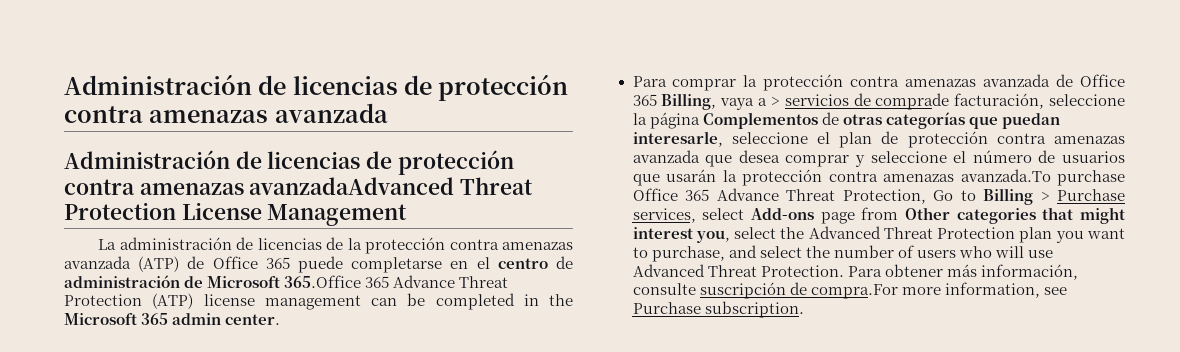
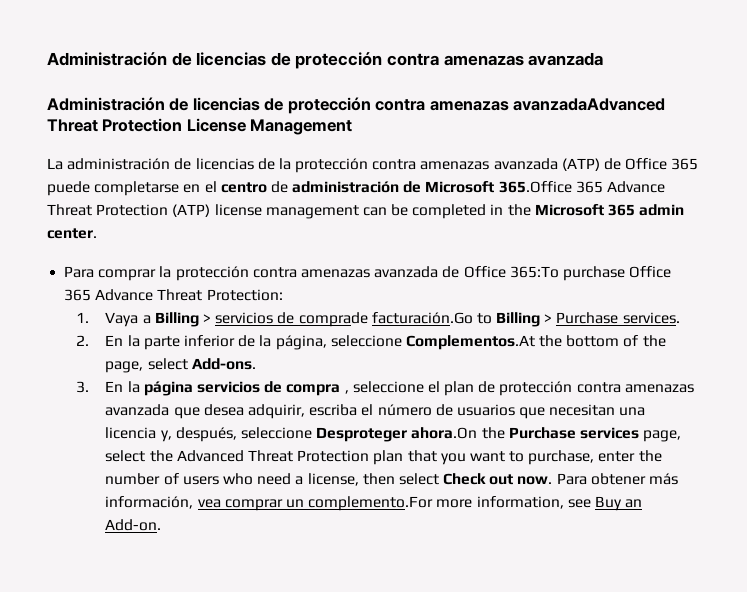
- Para comprar la protección contra amenazas avanzada de Office 365 Billing, vaya a > servicios de comprade facturación, seleccione la página Complementos de otras categorías que puedan interesarle, seleccione el plan de protección contra amenazas avanzada que desea comprar y seleccione el número de usuarios que usarán la protección contra amenazas avanzada.To purchase Office 365 Advance Threat Protection, Go to Billing > Purchase services, select Add-ons page from Other categories that might interest you, select the Advanced Threat Protection plan you want to purchase, and select the number of users who will use Advanced Threat Protection. Para obtener más información, consulte suscripción de compra.For more information, see Purchase subscription.
+ Para comprar la protección contra amenazas avanzada de Office 365:To purchase Office 365 Advance Threat Protection:
+ 1. Vaya a Billing > servicios de comprade facturación.Go to Billing > Purchase services.
+ 2. En la parte inferior de la página, seleccione Complementos.At the bottom of the page, select Add-ons.
+ 3. En la página servicios de compra , seleccione el plan de protección contra amenazas avanzada que desea adquirir, escriba el número de usuarios que necesitan una licencia y, después, seleccione Desproteger ahora.On the Purchase services page, select the Advanced Threat Protection plan that you want to purchase, enter the number of users who need a license, then select Check out now. Para obtener más información, vea comprar un complemento.For more information, see Buy an Add-on.

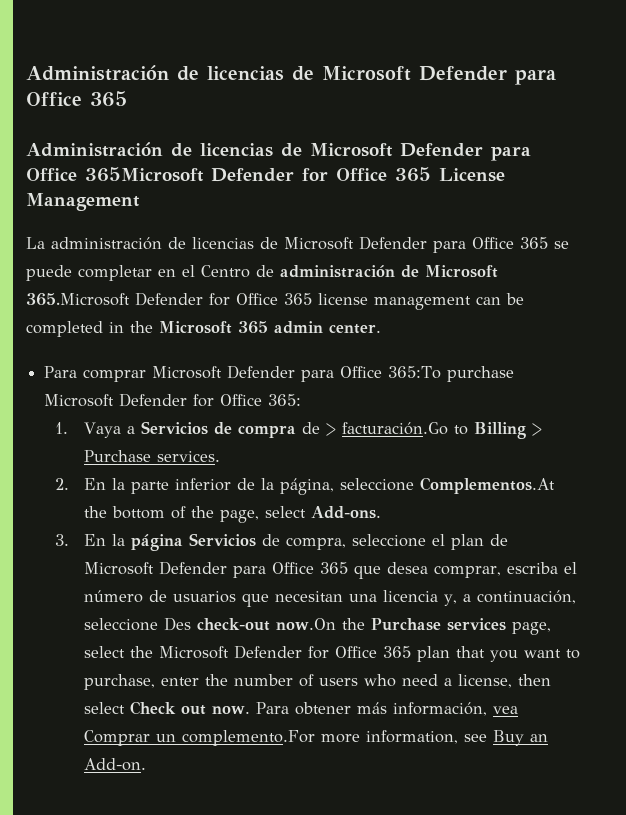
- Administración de licencias de protección contra amenazas avanzada
- Administración de licencias de protección contra amenazas avanzadaAdvanced Threat Protection License Management
+ Administración de licencias de Microsoft Defender para Office 365
+ Administración de licencias de Microsoft Defender para Office 365Microsoft Defender for Office 365 License Management
- La administración de licencias de la protección contra amenazas avanzada (ATP) de Office 365 puede completarse en el centro de administración de Microsoft 365.Office 365 Advance Threat Protection (ATP) license management can be completed in the Microsoft 365 admin center.
+ La administración de licencias de Microsoft Defender para Office 365 se puede completar en el Centro de administración de Microsoft 365.Microsoft Defender for Office 365 license management can be completed in the Microsoft 365 admin center.
- Para comprar la protección contra amenazas avanzada de Office 365:To purchase Office 365 Advance Threat Protection:
- 1. Vaya a Billing > servicios de comprade facturación.Go to Billing > Purchase services.
+ Para comprar Microsoft Defender para Office 365:To purchase Microsoft Defender for Office 365:
+ 1. Vaya a Servicios de compra de > facturación.Go to Billing > Purchase services.
- 3. En la página servicios de compra , seleccione el plan de protección contra amenazas avanzada que desea adquirir, escriba el número de usuarios que necesitan una licencia y, después, seleccione Desproteger ahora.On the Purchase services page, select the Advanced Threat Protection plan that you want to purchase, enter the number of users who need a license, then select Check out now.
+ 3. En la página Servicios de compra, seleccione el plan de Microsoft Defender para Office 365 que desea comprar, escriba el número de usuarios que necesitan una licencia y, a continuación, seleccione Des check-out now.On the Purchase services page, select the Microsoft Defender for Office 365 plan that you want to purchase, enter the number of users who need a license, then select Check out now.
- Para obtener más información, vea comprar un complemento.For more information, see Buy an Add-on.
+ Para obtener más información, vea Comprar un complemento.For more information, see Buy an Add-on.

